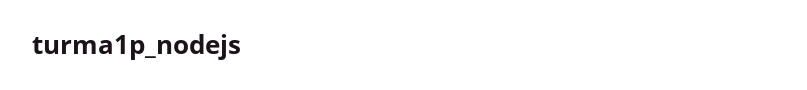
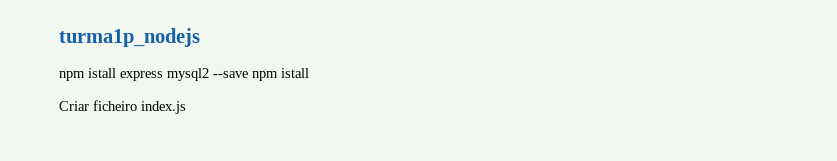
+ npm istall express mysql2 --save npm istall
+ Criar ficheiro index.js

